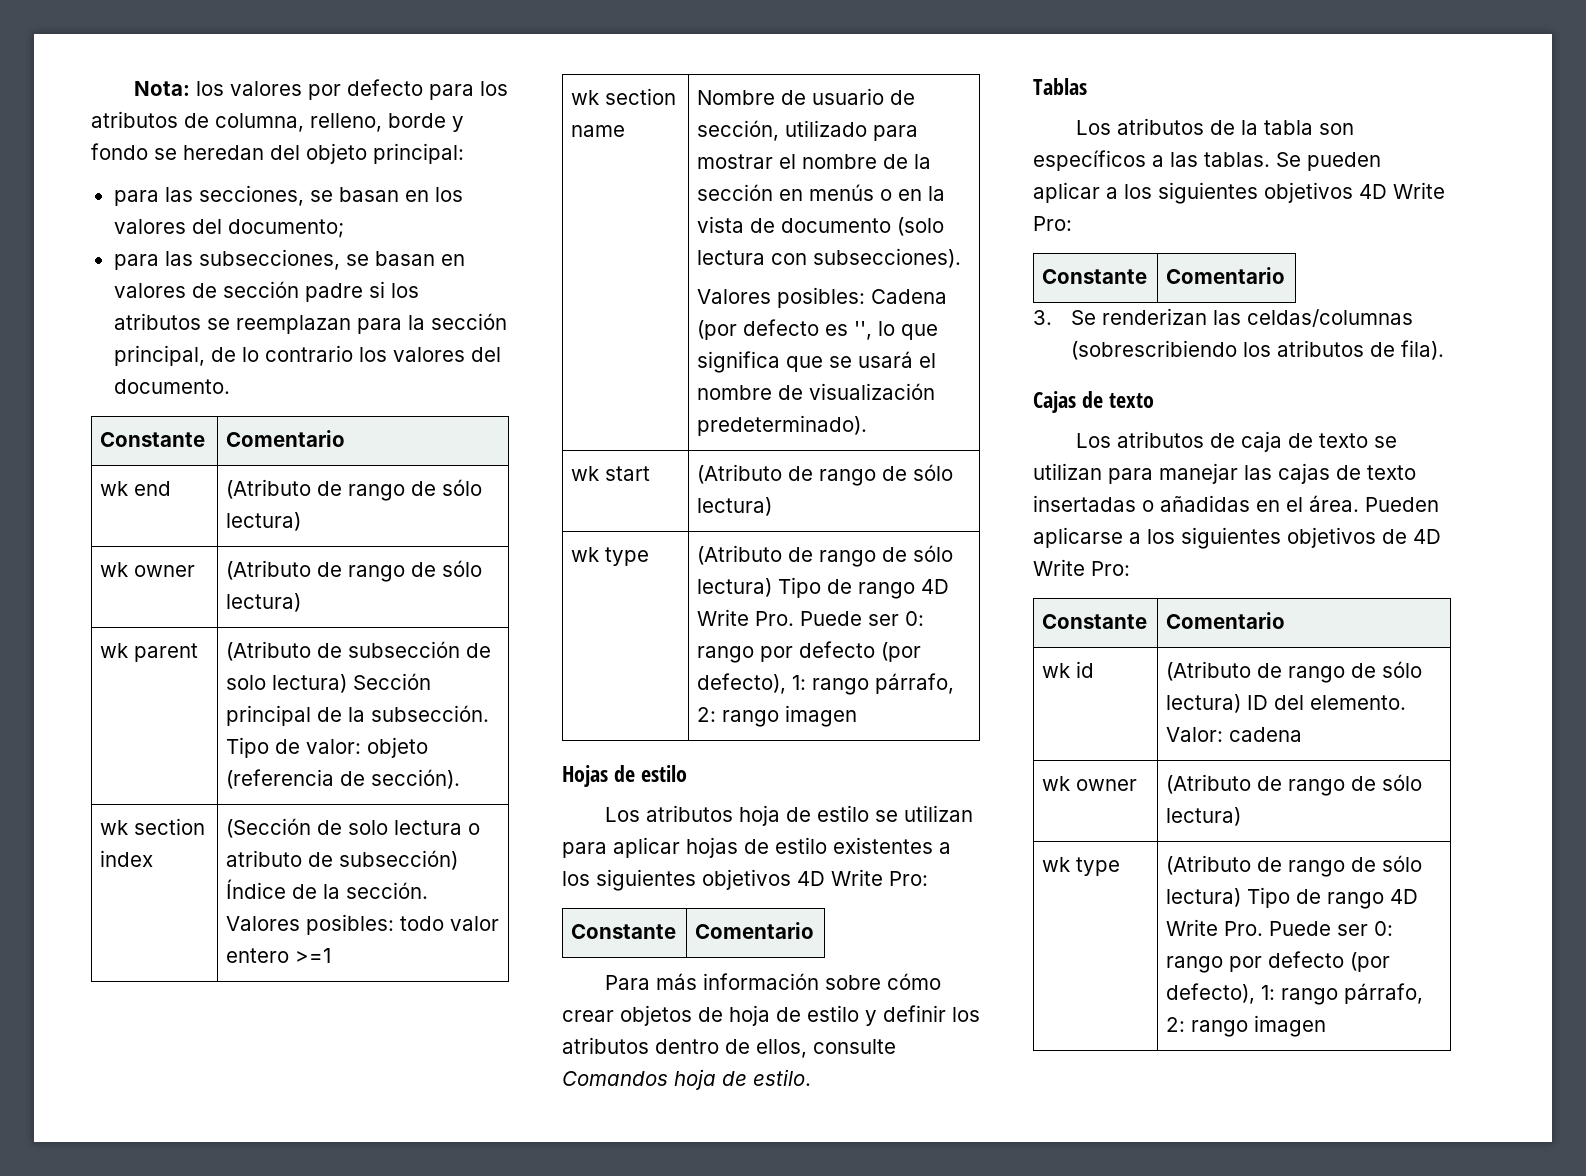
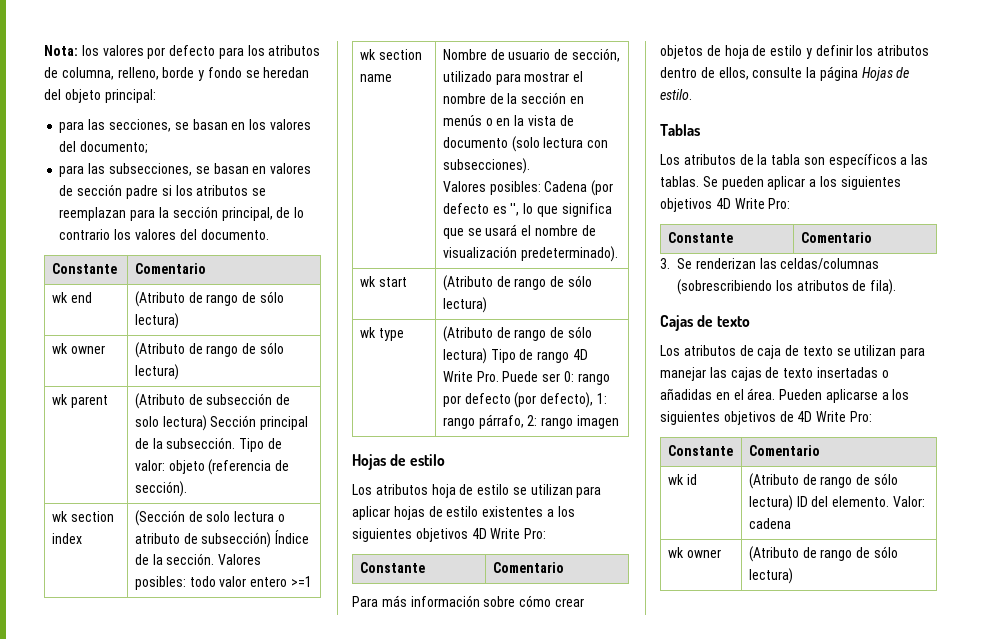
- Para más información sobre cómo crear objetos de hoja de estilo y definir los atributos dentro de ellos, consulte Comandos hoja de estilo.
+ Para más información sobre cómo crear objetos de hoja de estilo y definir los atributos dentro de ellos, consulte la página Hojas de estilo.
  wk id | (Atributo de rango de sólo lectura) ID del elemento. Valor: cadena
  wk owner | (Atributo de rango de sólo lectura)
- wk type | (Atributo de rango de sólo lectura) Tipo de rango 4D Write Pro. Puede ser 0: rango por defecto (por defecto), 1: rango párrafo, 2: rango imagen

